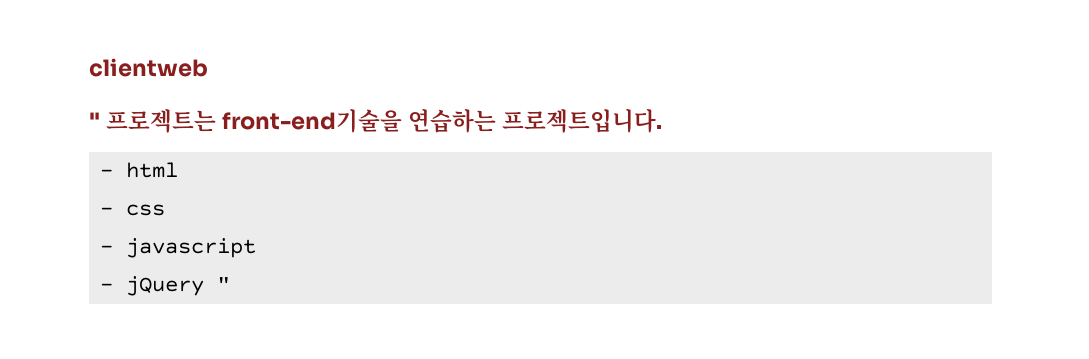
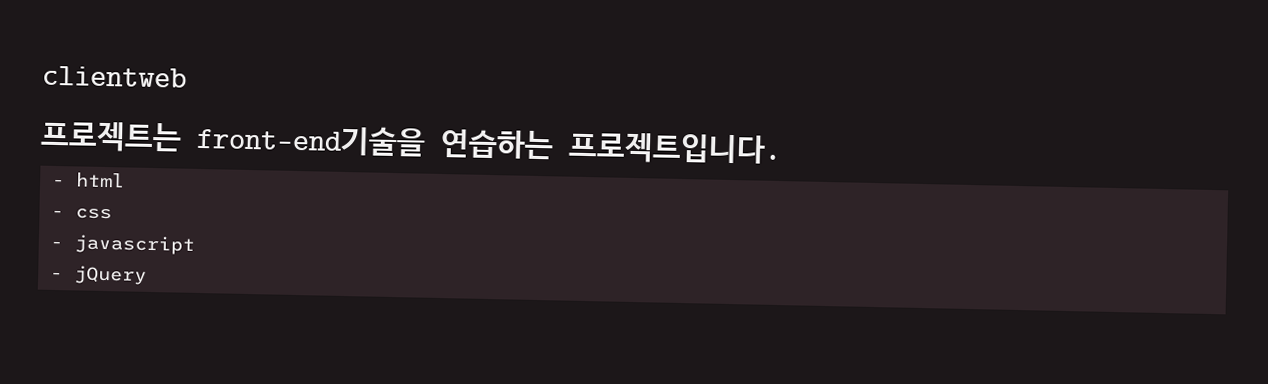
- " 프로젝트는 front-end기술을 연습하는 프로젝트입니다.
+ 프로젝트는 front-end기술을 연습하는 프로젝트입니다.
- - jQuery "
+ - jQuery

